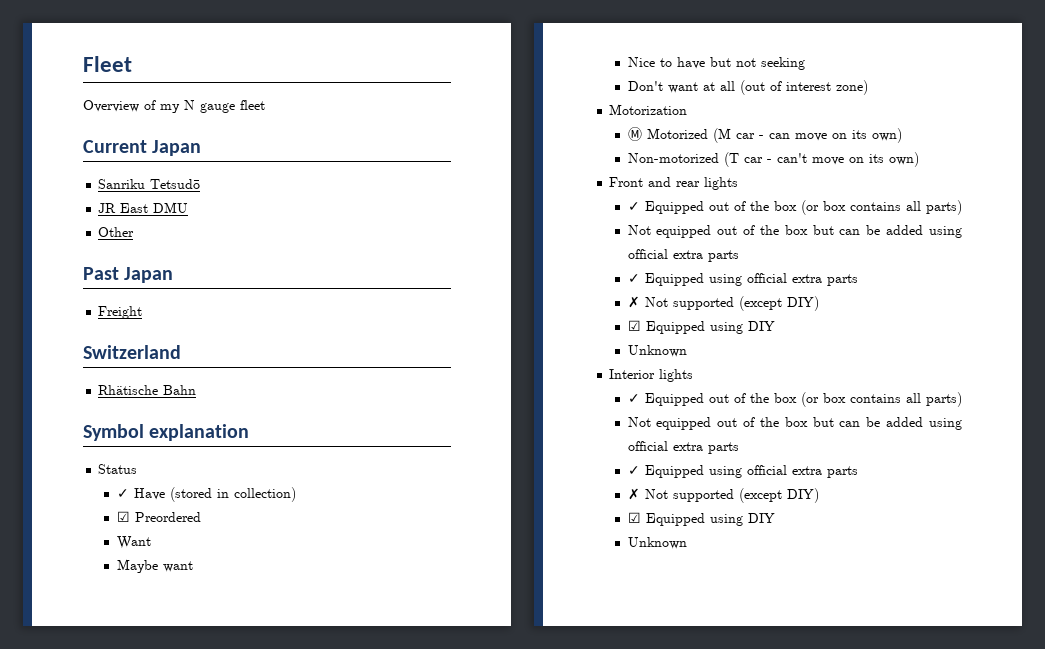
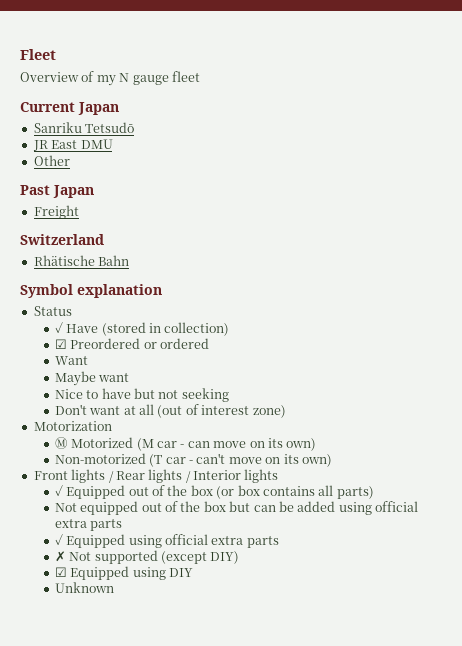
- ☑ Preordered
+ ☑ Preordered or ordered
- Front and rear lights
- ✓ Equipped out of the box (or box contains all parts)
- Not equipped out of the box but can be added using official extra parts
- ✓ Equipped using official extra parts
- ✗ Not supported (except DIY)
- ☑ Equipped using DIY
- Unknown
- Interior lights
+ Front lights / Rear lights / Interior lights

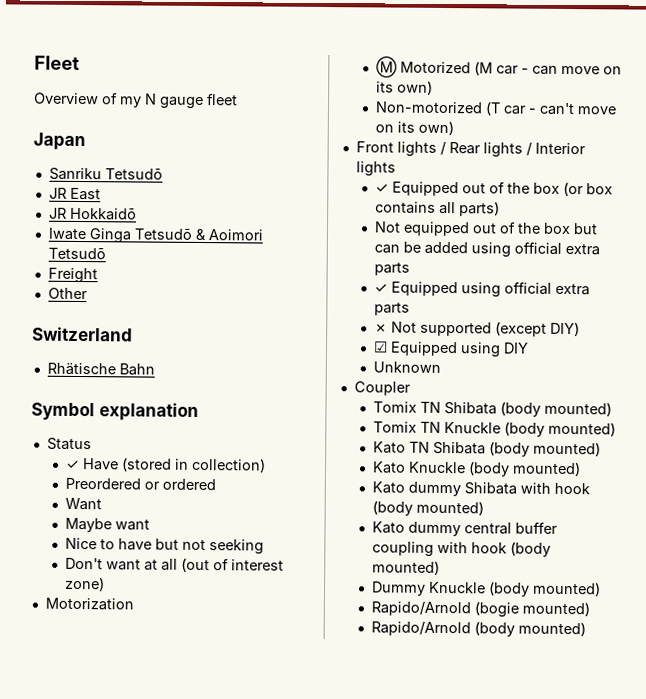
- Current Japan
+ Japan
- JR East DMU
+ JR East
+ JR Hokkaidō
+ Iwate Ginga Tetsudō & Aoimori Tetsudō
+ Freight
  Other
- Past Japan
- Freight
- ☑ Preordered or ordered
+ Preordered or ordered
+ Coupler
+ Tomix TN Shibata (body mounted)
+ Tomix TN Knuckle (body mounted)
+ Kato TN Shibata (body mounted)
+ Kato Knuckle (body mounted)
+ Kato dummy Shibata with hook (body mounted)
+ Kato dummy central buffer coupling with hook (body mounted)
+ Dummy Knuckle (body mounted)
+ Rapido/Arnold (bogie mounted)
+ Rapido/Arnold (body mounted)

